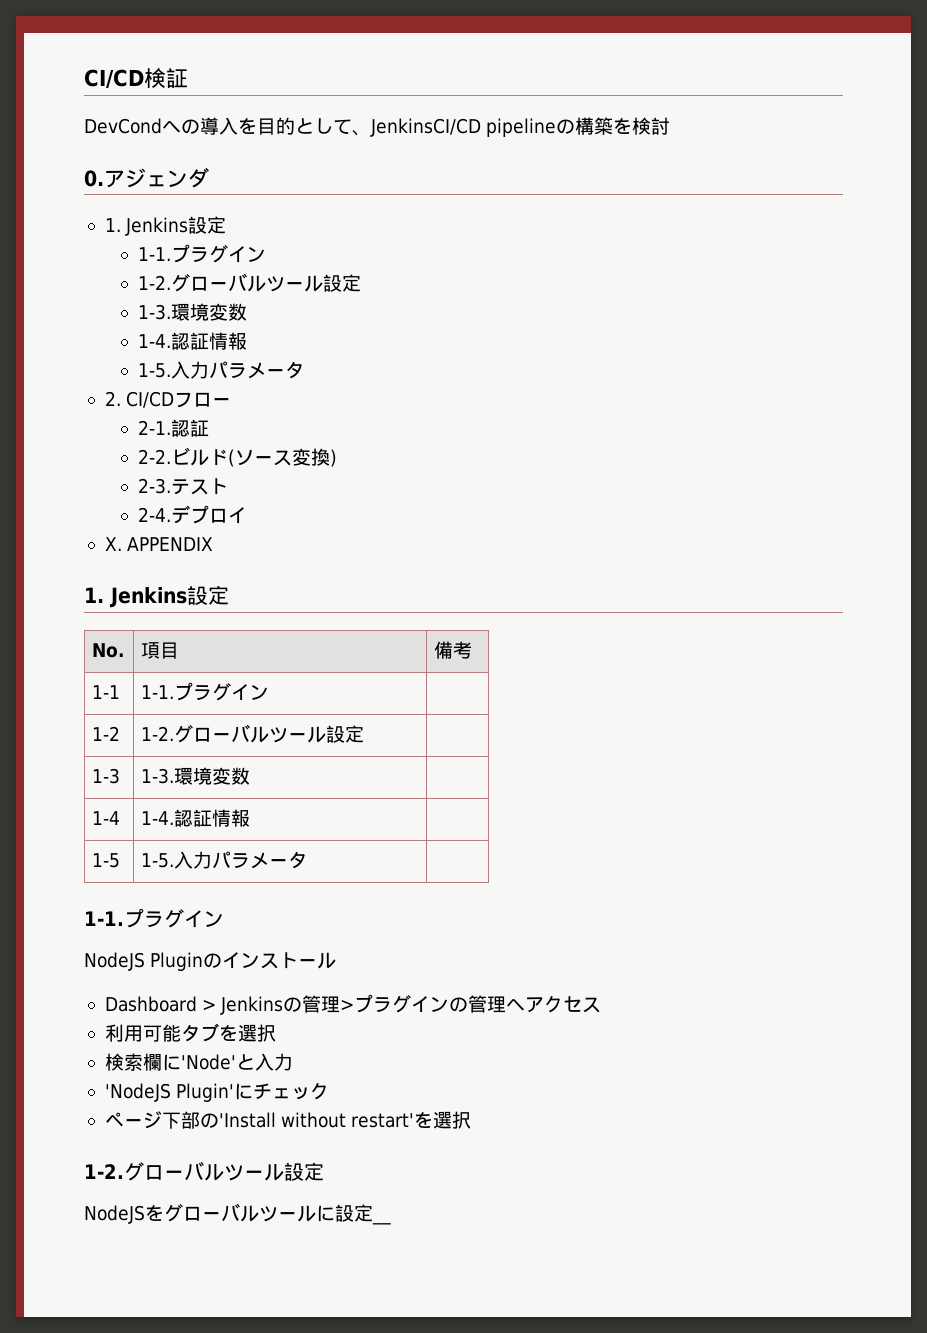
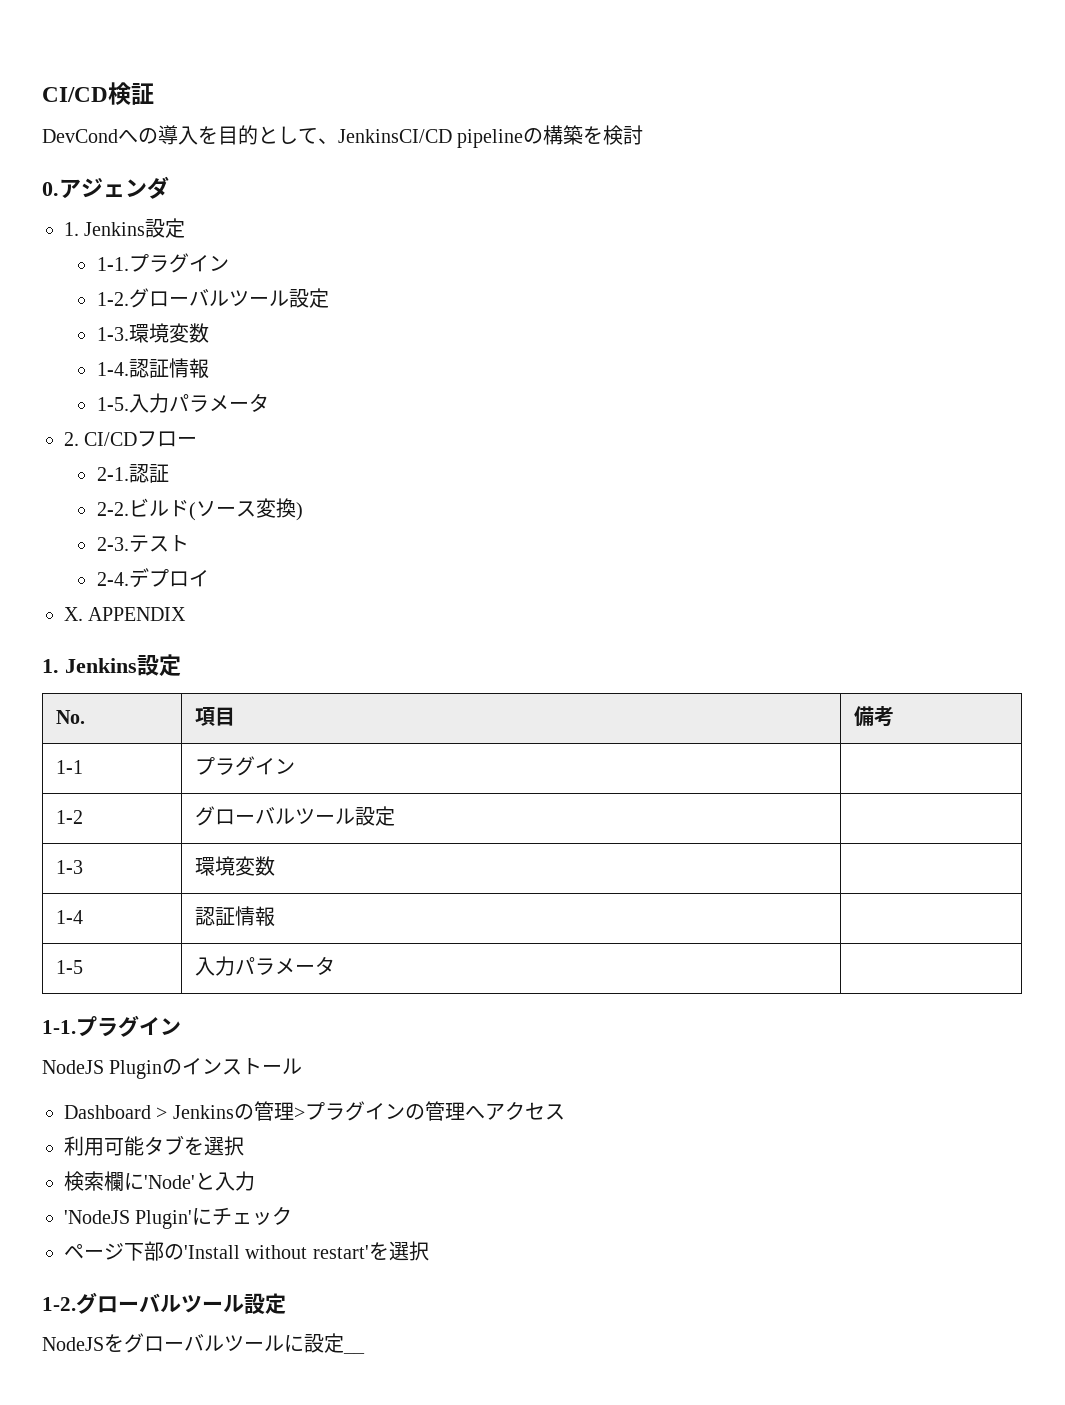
- 1-1 | 1-1.プラグイン |
+ 1-1 | プラグイン |
- 1-2 | 1-2.グローバルツール設定 |
+ 1-2 | グローバルツール設定 |
- 1-3 | 1-3.環境変数 |
+ 1-3 | 環境変数 |
- 1-4 | 1-4.認証情報 |
+ 1-4 | 認証情報 |
- 1-5 | 1-5.入力パラメータ |
+ 1-5 | 入力パラメータ |

